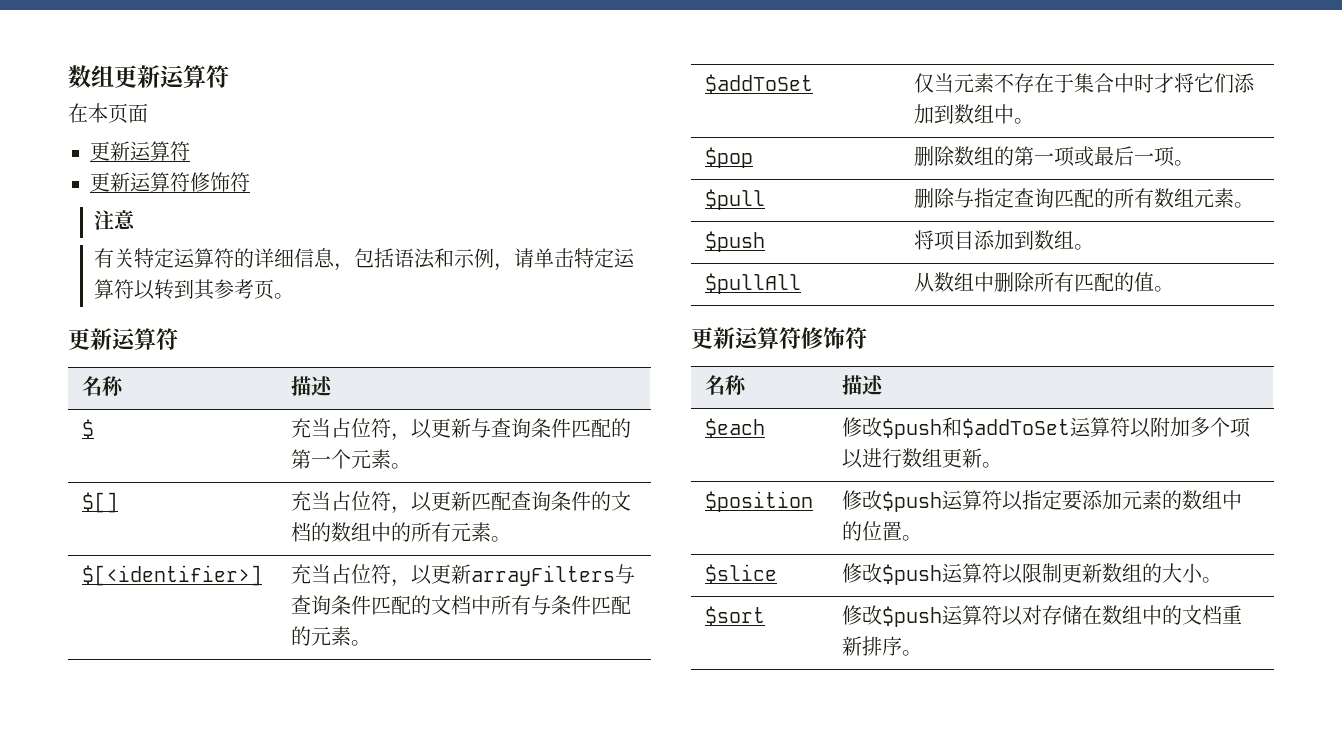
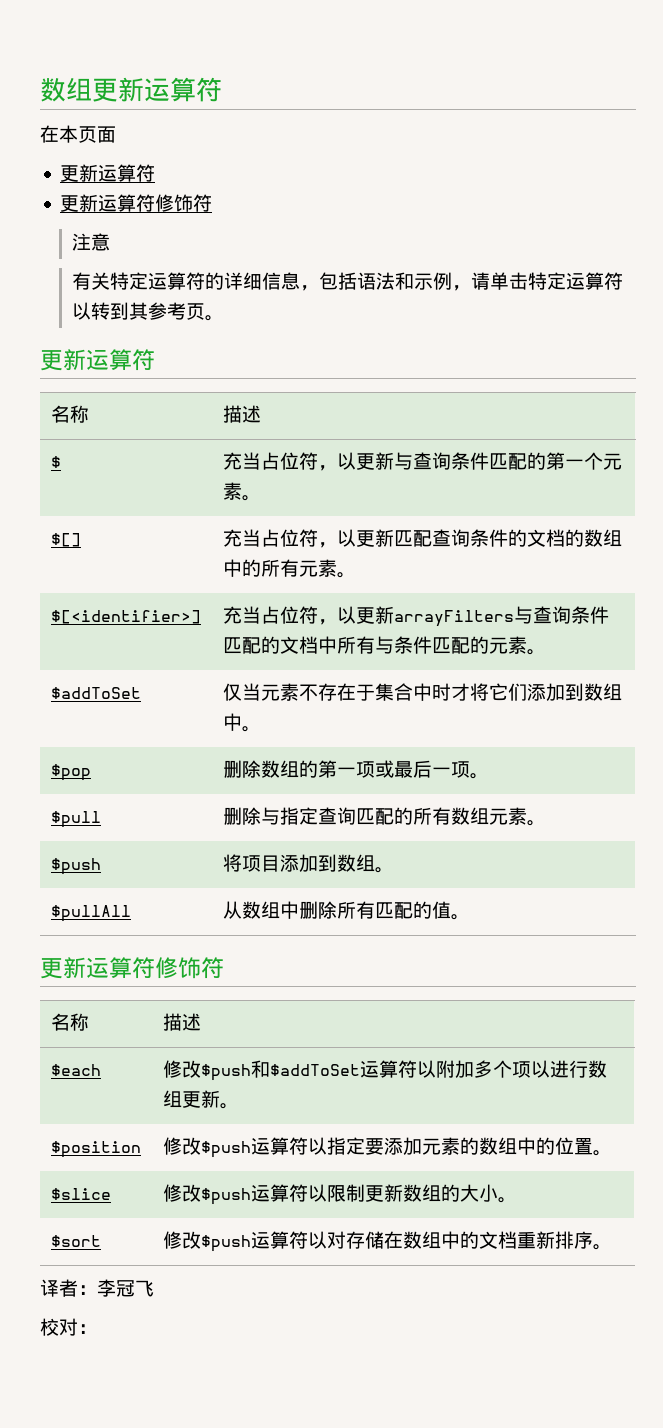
+ 译者：李冠飞
+ 校对：

